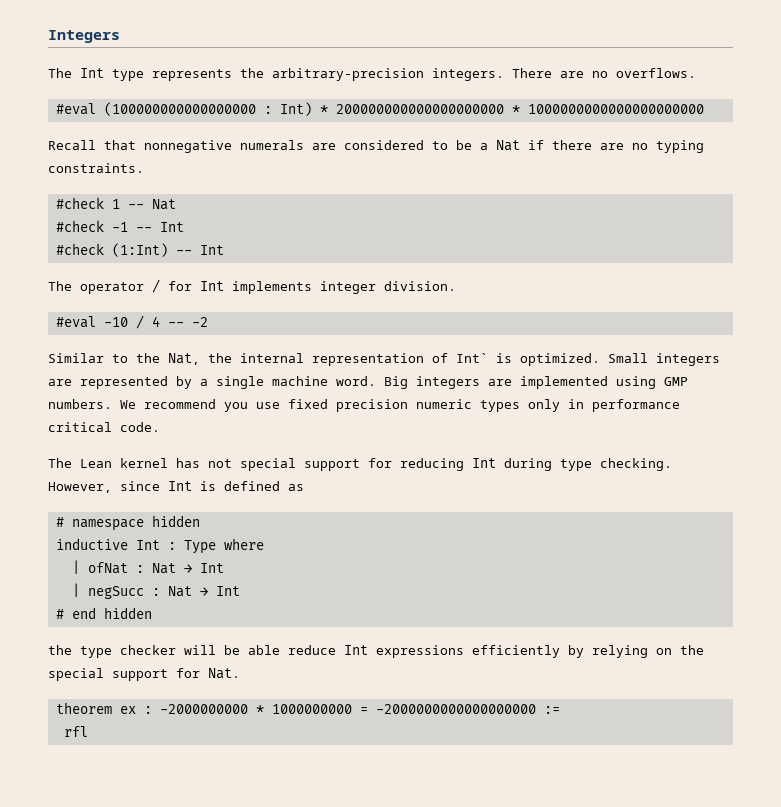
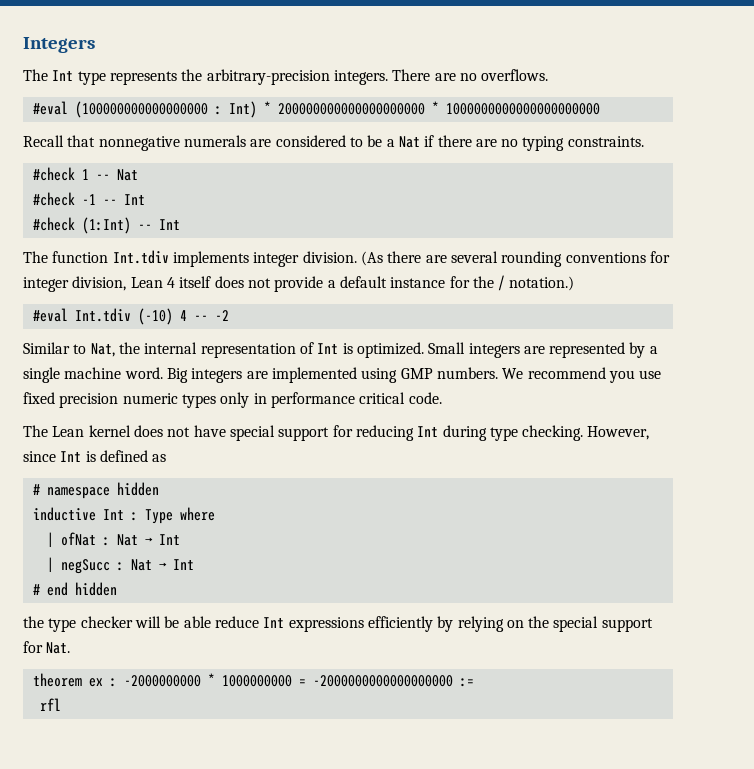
- The operator / for Int implements integer division.
- #eval -10 / 4 -- -2
+ The function Int.tdiv implements integer division. (As there are several rounding conventions for integer division, Lean 4 itself does not provide a default instance for the / notation.)
+ #eval Int.tdiv (-10) 4 -- -2
- Similar to the Nat, the internal representation of Int` is optimized.
+ Similar to Nat, the internal representation of Int is optimized.
- The Lean kernel has not special support for reducing Int during type checking.
+ The Lean kernel does not have special support for reducing Int during type checking.

